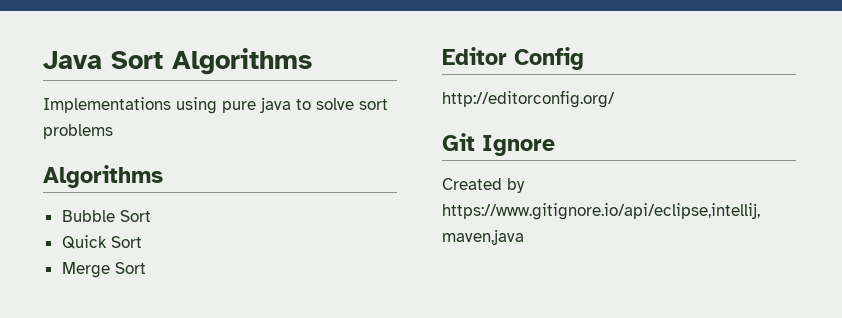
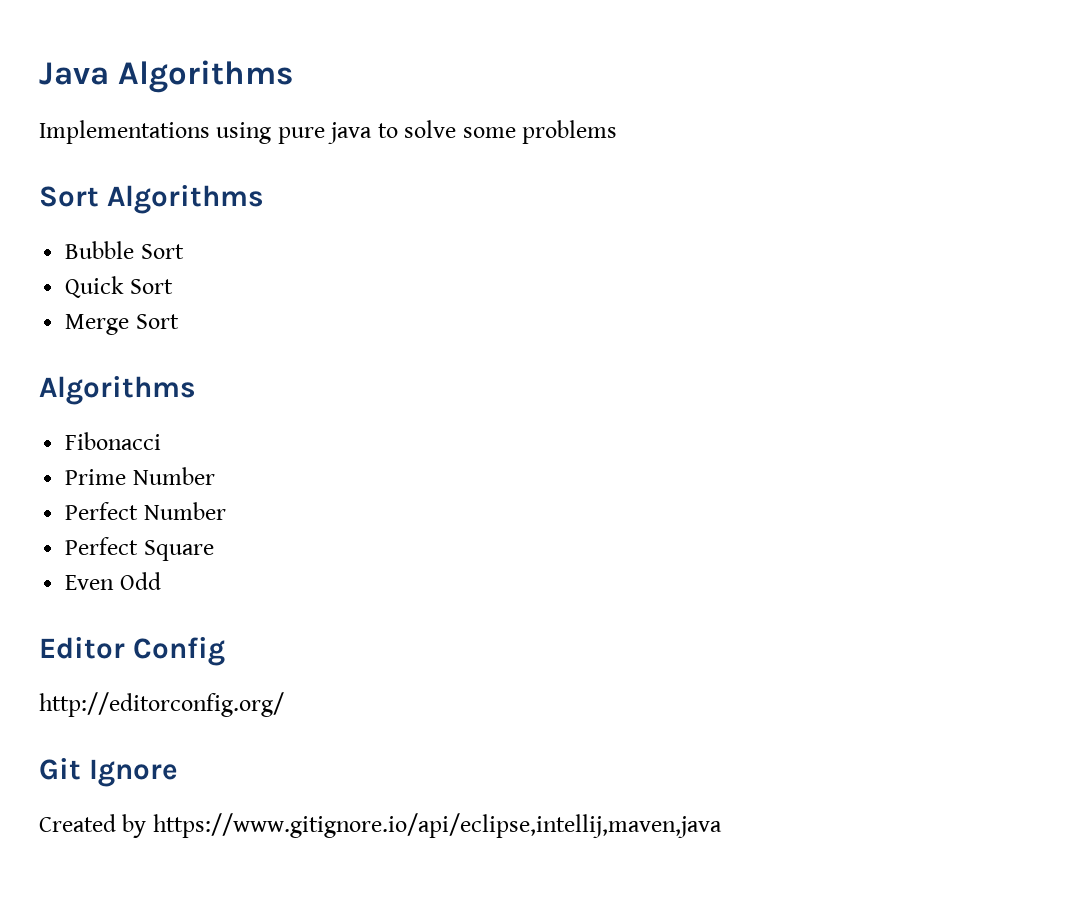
- Java Sort Algorithms
+ Java Algorithms
- Implementations using pure java to solve sort problems
- Algorithms
+ Implementations using pure java to solve some problems
+ Sort Algorithms
  Merge Sort
+ Algorithms
+ Fibonacci
+ Prime Number
+ Perfect Number
+ Perfect Square
+ Even Odd

